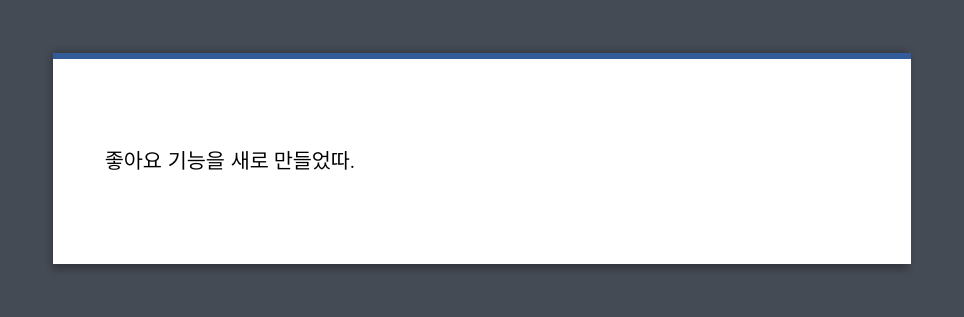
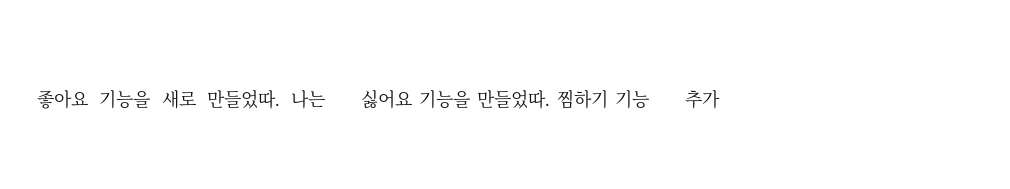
+ 나는 싫어요 기능을 만들었따. 찜하기 기능 추가

